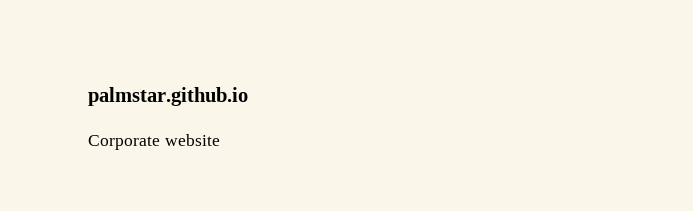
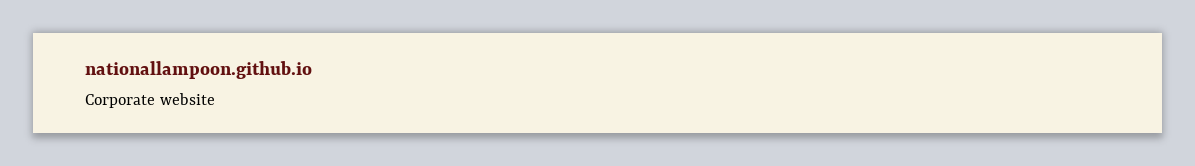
- palmstar.github.io
+ nationallampoon.github.io

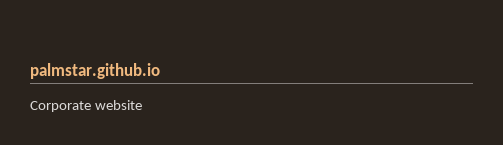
- nationallampoon.github.io
+ palmstar.github.io

